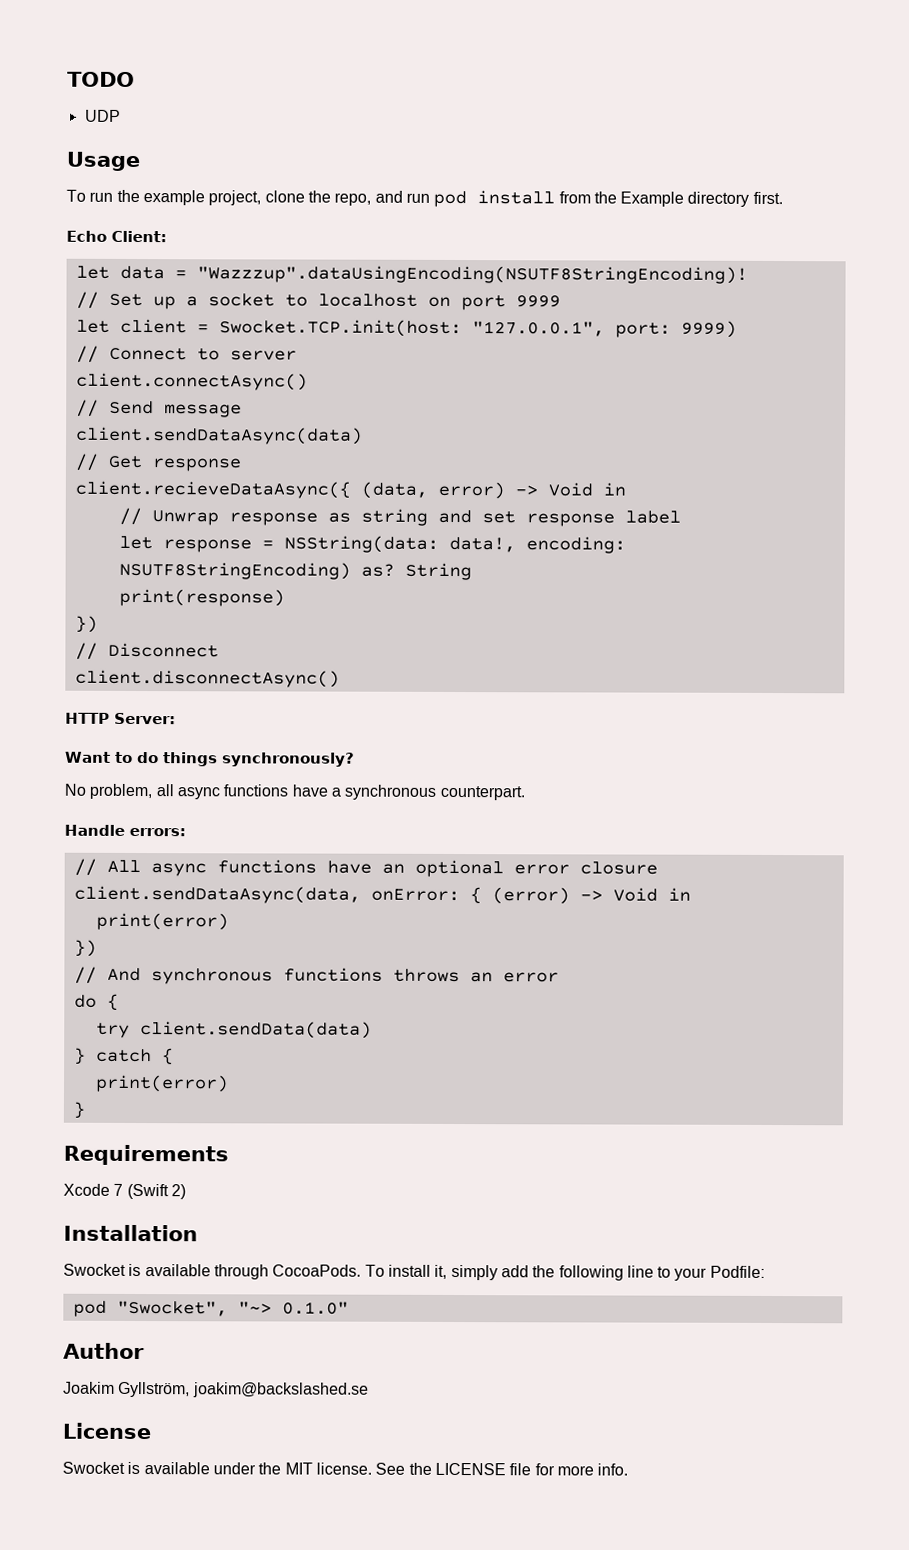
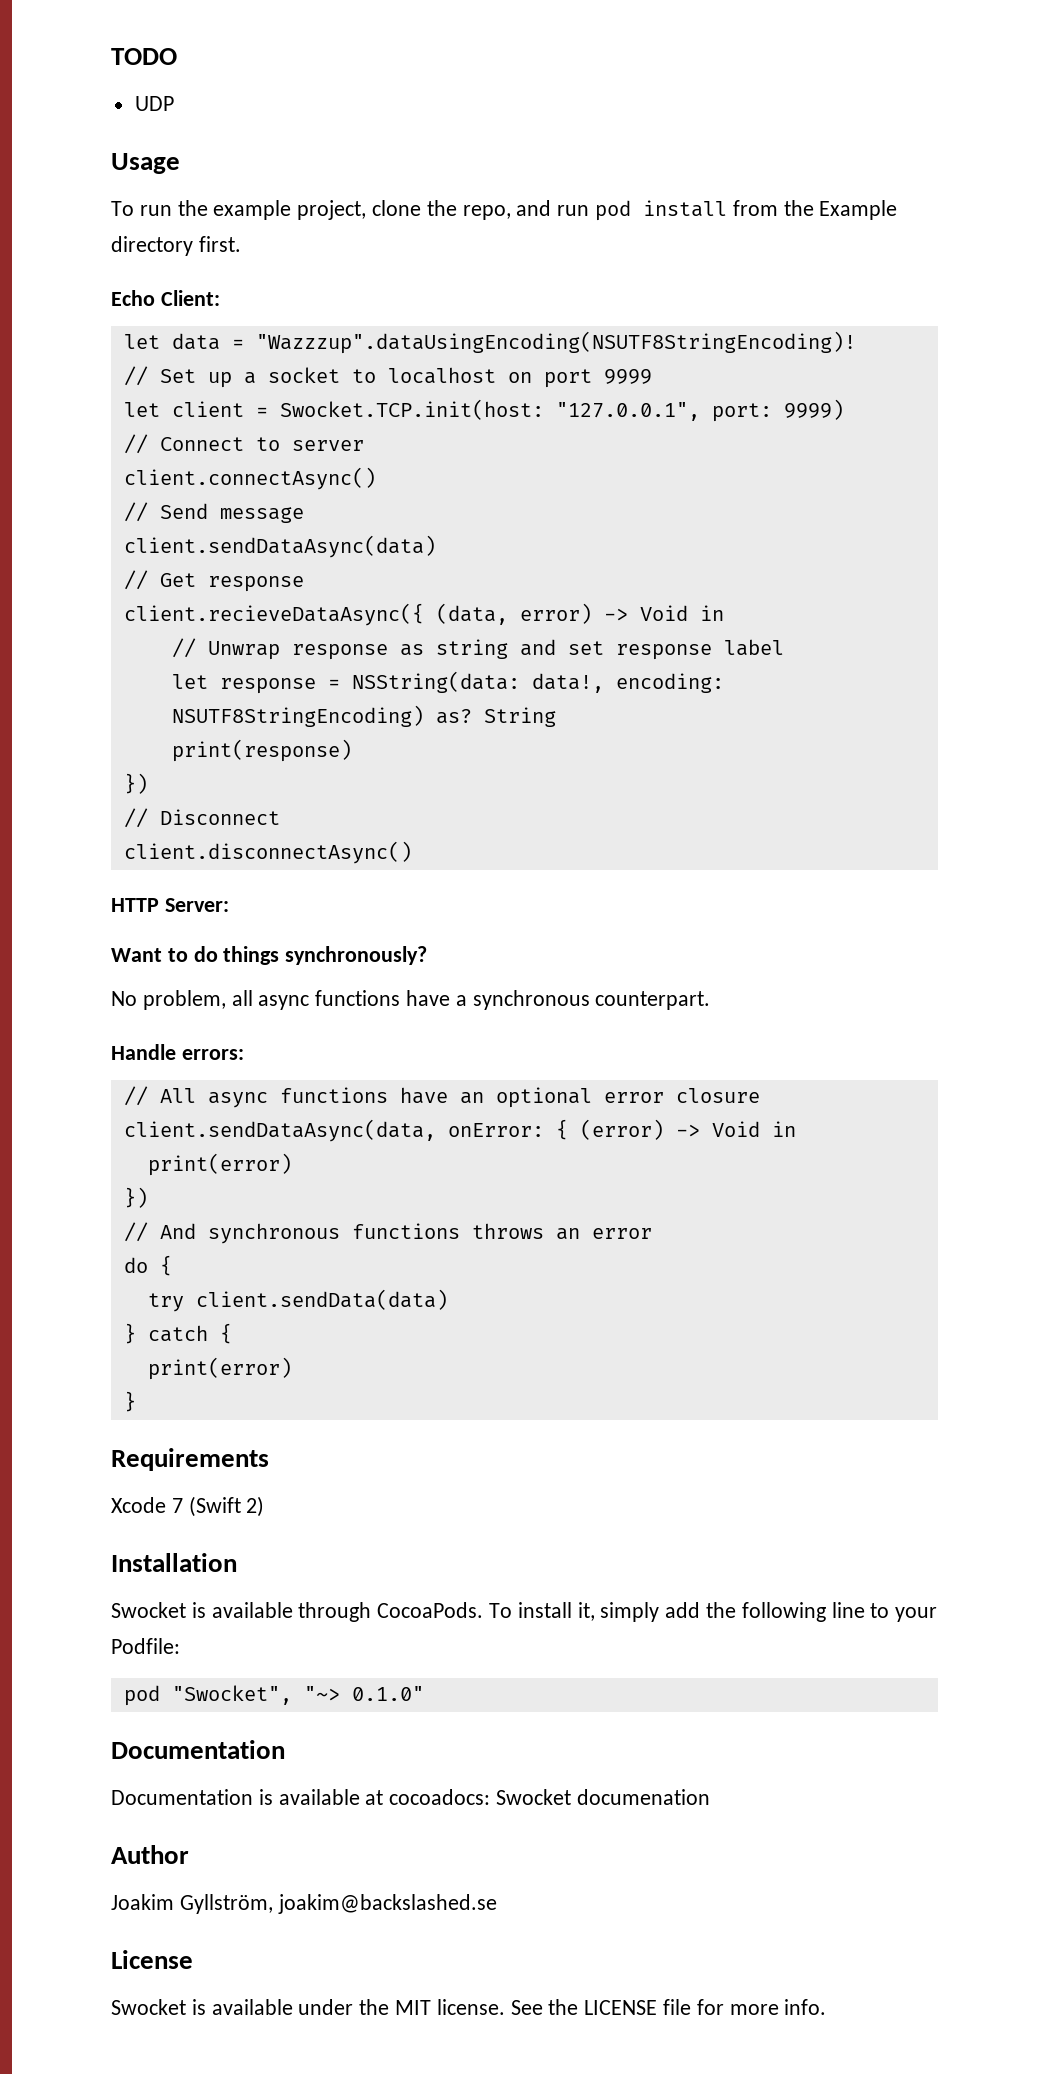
  pod "Swocket", "~> 0.1.0"
+ Documentation
+ Documentation is available at cocoadocs: Swocket documenation

